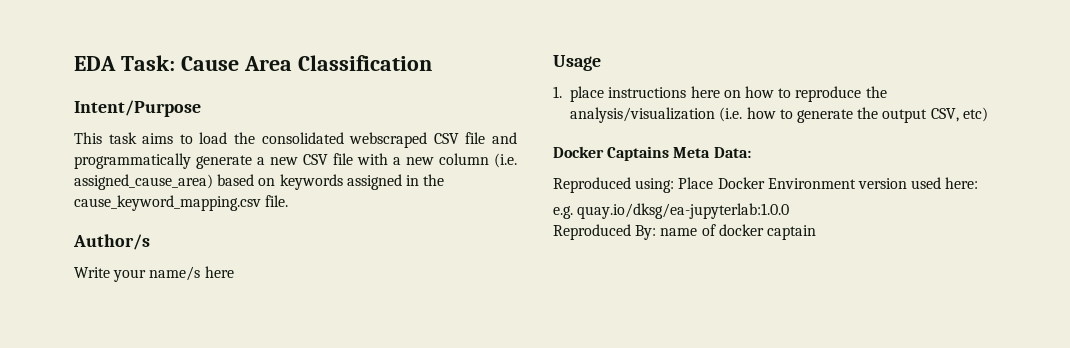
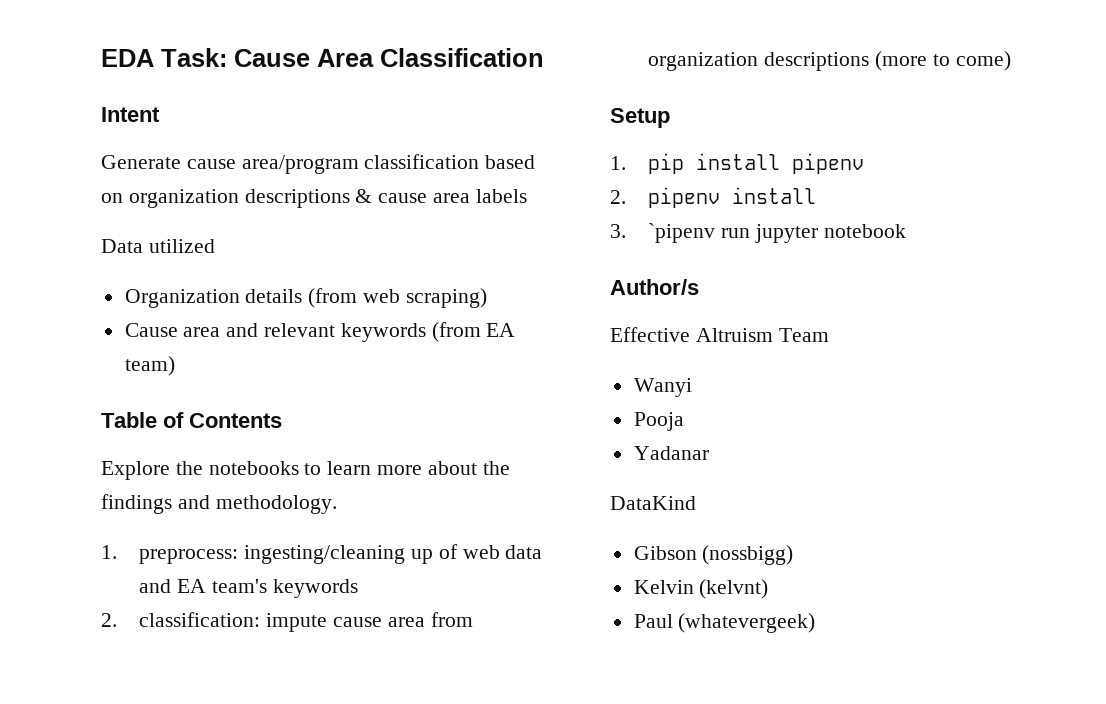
- Intent/Purpose
- This task aims to load the consolidated webscraped CSV file and programmatically generate a new CSV file with a new column (i.e. assigned_cause_area) based on keywords assigned in the cause_keyword_mapping.csv file.
+ Intent
+ Generate cause area/program classification based on organization descriptions & cause area labels
+ Data utilized
+ Organization details (from web scraping)
+ Cause area and relevant keywords (from EA team)
+ Table of Contents
+ Explore the notebooks to learn more about the findings and methodology.
+ 1. preprocess: ingesting/cleaning up of web data and EA team's keywords
+ 2. classification: impute cause area from organization descriptions (more to come)
+ Setup
+ 1. pip install pipenv
+ 2. pipenv install
+ 3. `pipenv run jupyter notebook
  Author/s
- Write your name/s here
- Usage
- 1. place instructions here on how to reproduce the analysis/visualization (i.e. how to generate the output CSV, etc)
- Docker Captains Meta Data:
- Reproduced using: Place Docker Environment version used here:
- e.g. quay.io/dksg/ea-jupyterlab:1.0.0
- Reproduced By: name of docker captain
+ Effective Altruism Team
+ Wanyi
+ Pooja
+ Yadanar
+ DataKind
+ Gibson (nossbigg)
+ Kelvin (kelvnt)
+ Paul (whatevergeek)

